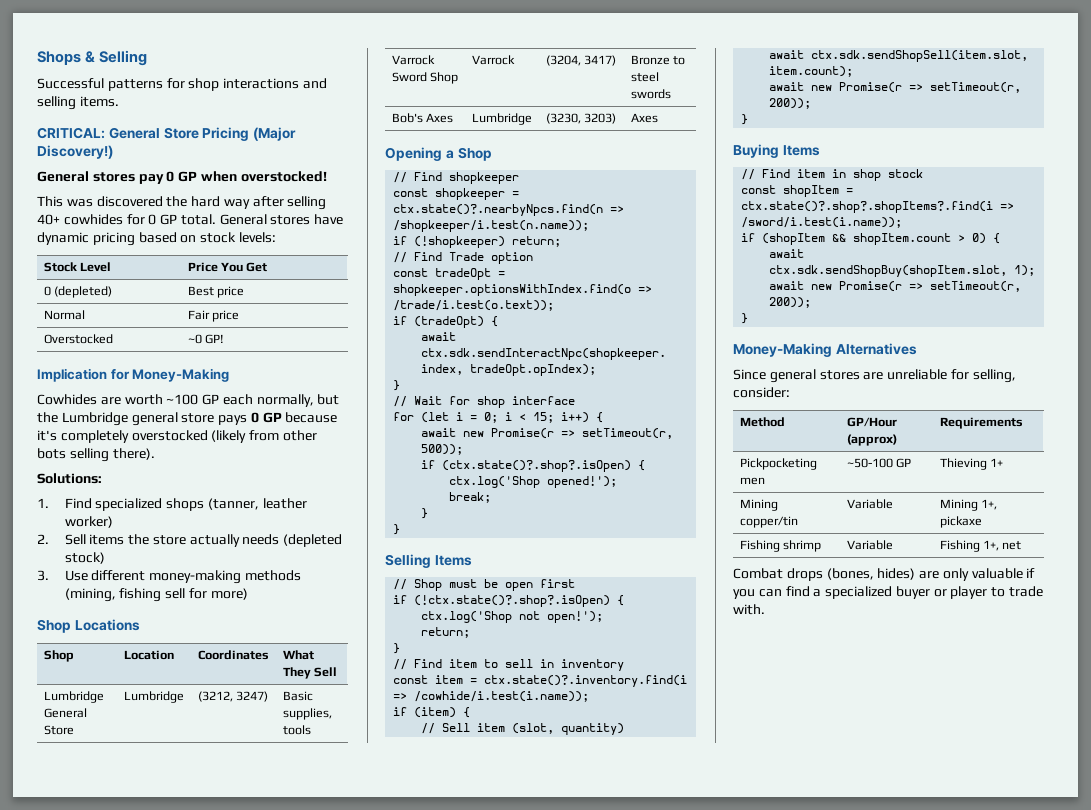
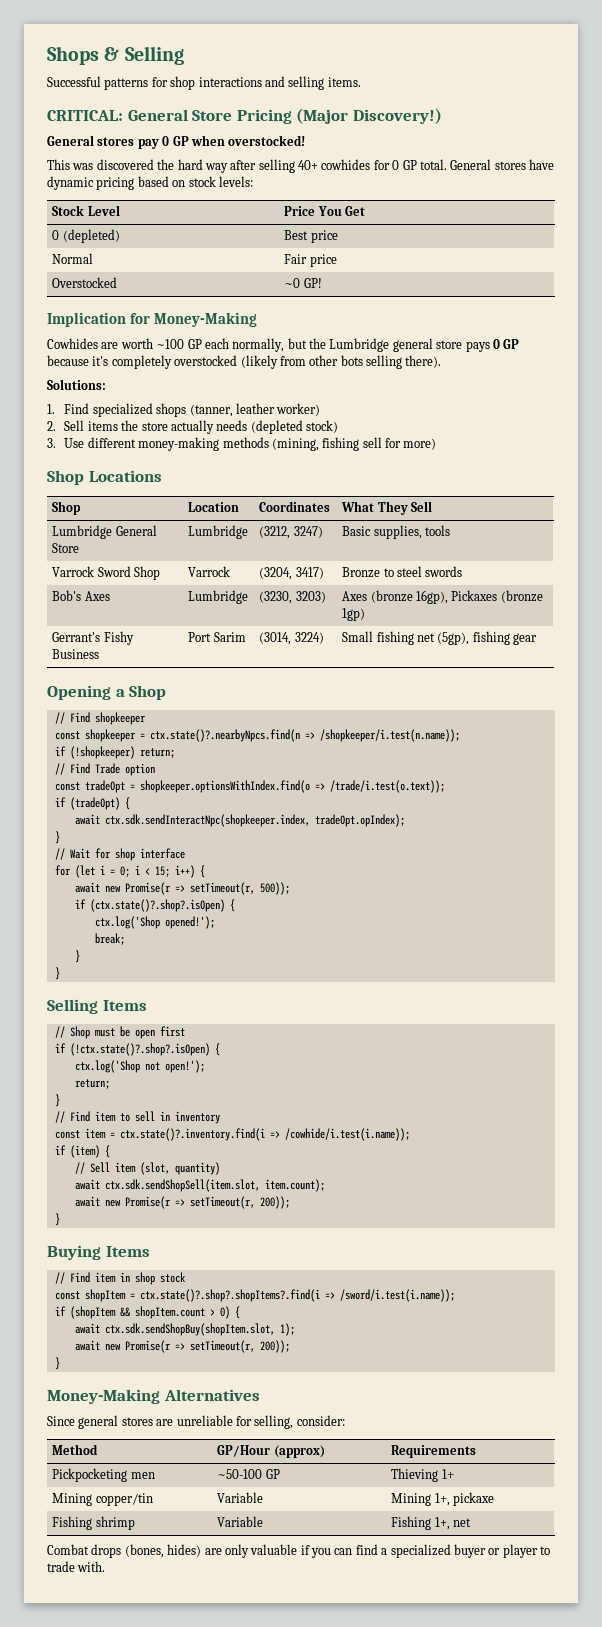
- Bob's Axes | Lumbridge | (3230, 3203) | Axes
+ Bob's Axes | Lumbridge | (3230, 3203) | Axes (bronze 16gp), Pickaxes (bronze 1gp)
+ Gerrant's Fishy Business | Port Sarim | (3014, 3224) | Small fishing net (5gp), fishing gear

